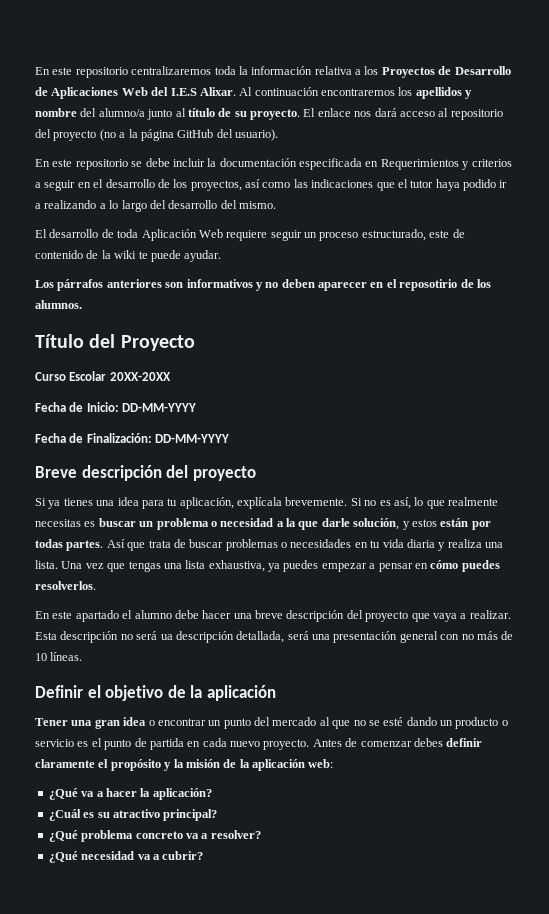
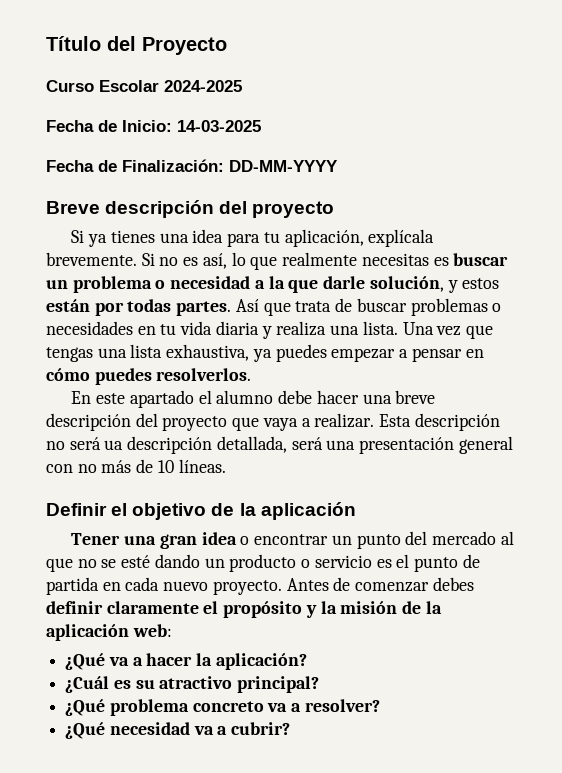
- En este repositorio centralizaremos toda la información relativa a los Proyectos de Desarrollo de Aplicaciones Web del I.E.S Alixar. Al continuación encontraremos los apellidos y nombre del alumno/a junto al título de su proyecto. El enlace nos dará acceso al repositorio del proyecto (no a la página GitHub del usuario).
- En este repositorio se debe incluir la documentación especificada en Requerimientos y criterios a seguir en el desarrollo de los proyectos, así como las indicaciones que el tutor haya podido ir a realizando a lo largo del desarrollo del mismo.
- El desarrollo de toda Aplicación Web requiere seguir un proceso estructurado, este de contenido de la wiki te puede ayudar.
- Los párrafos anteriores son informativos y no deben aparecer en el reposotirio de los alumnos.
- Curso Escolar 20XX-20XX
+ Curso Escolar 2024-2025
- Fecha de Inicio: DD-MM-YYYY
+ Fecha de Inicio: 14-03-2025

